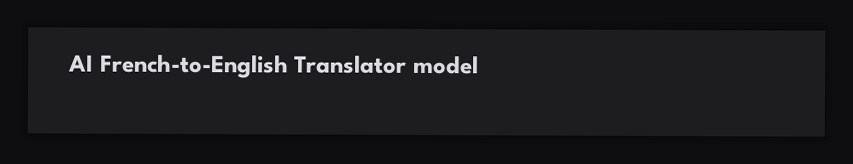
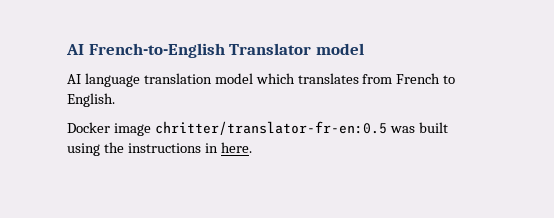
+ AI language translation model which translates from French to English.
+ Docker image chritter/translator-fr-en:0.5 was built using the instructions in here.

